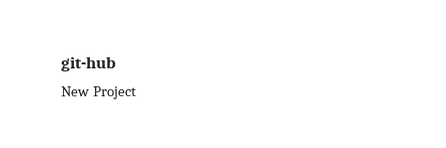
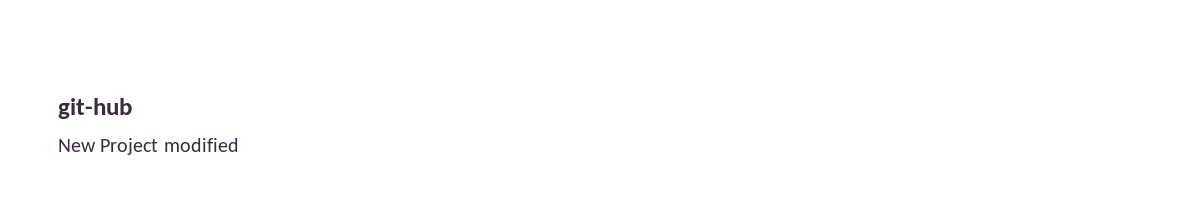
- New Project
+ New Project modified

